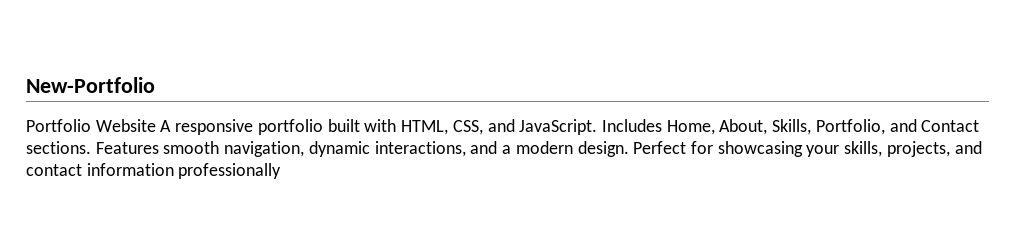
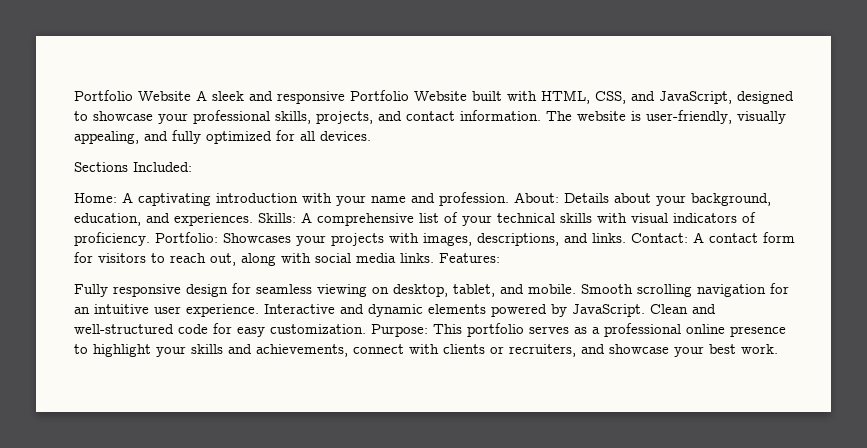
- New-Portfolio
- Portfolio Website A responsive portfolio built with HTML, CSS, and JavaScript. Includes Home, About, Skills, Portfolio, and Contact sections. Features smooth navigation, dynamic interactions, and a modern design. Perfect for showcasing your skills, projects, and contact information professionally
+ Portfolio Website A sleek and responsive Portfolio Website built with HTML, CSS, and JavaScript, designed to showcase your professional skills, projects, and contact information. The website is user-friendly, visually appealing, and fully optimized for all devices.
+ Sections Included:
+ Home: A captivating introduction with your name and profession. About: Details about your background, education, and experiences. Skills: A comprehensive list of your technical skills with visual indicators of proficiency. Portfolio: Showcases your projects with images, descriptions, and links. Contact: A contact form for visitors to reach out, along with social media links. Features:
+ Fully responsive design for seamless viewing on desktop, tablet, and mobile. Smooth scrolling navigation for an intuitive user experience. Interactive and dynamic elements powered by JavaScript. Clean and well-structured code for easy customization. Purpose: This portfolio serves as a professional online presence to highlight your skills and achievements, connect with clients or recruiters, and showcase your best work.

